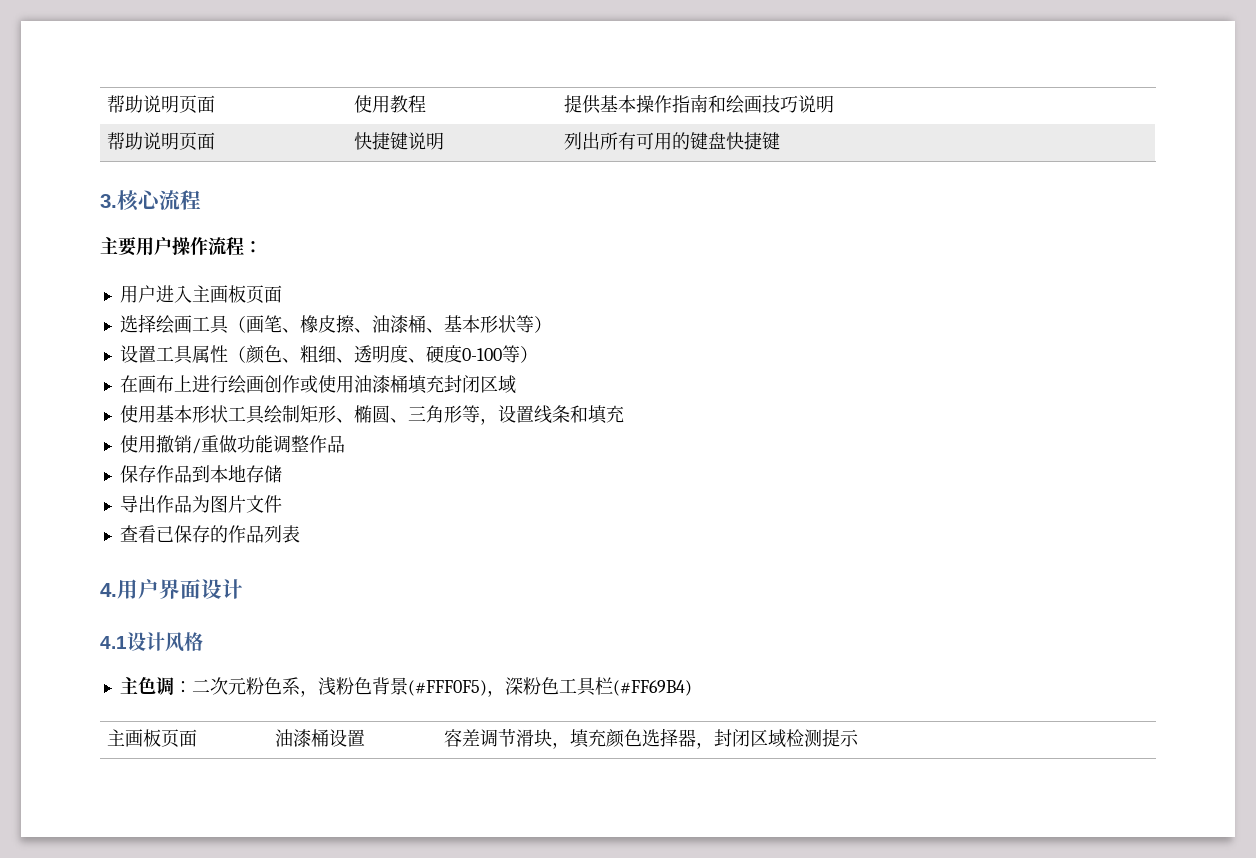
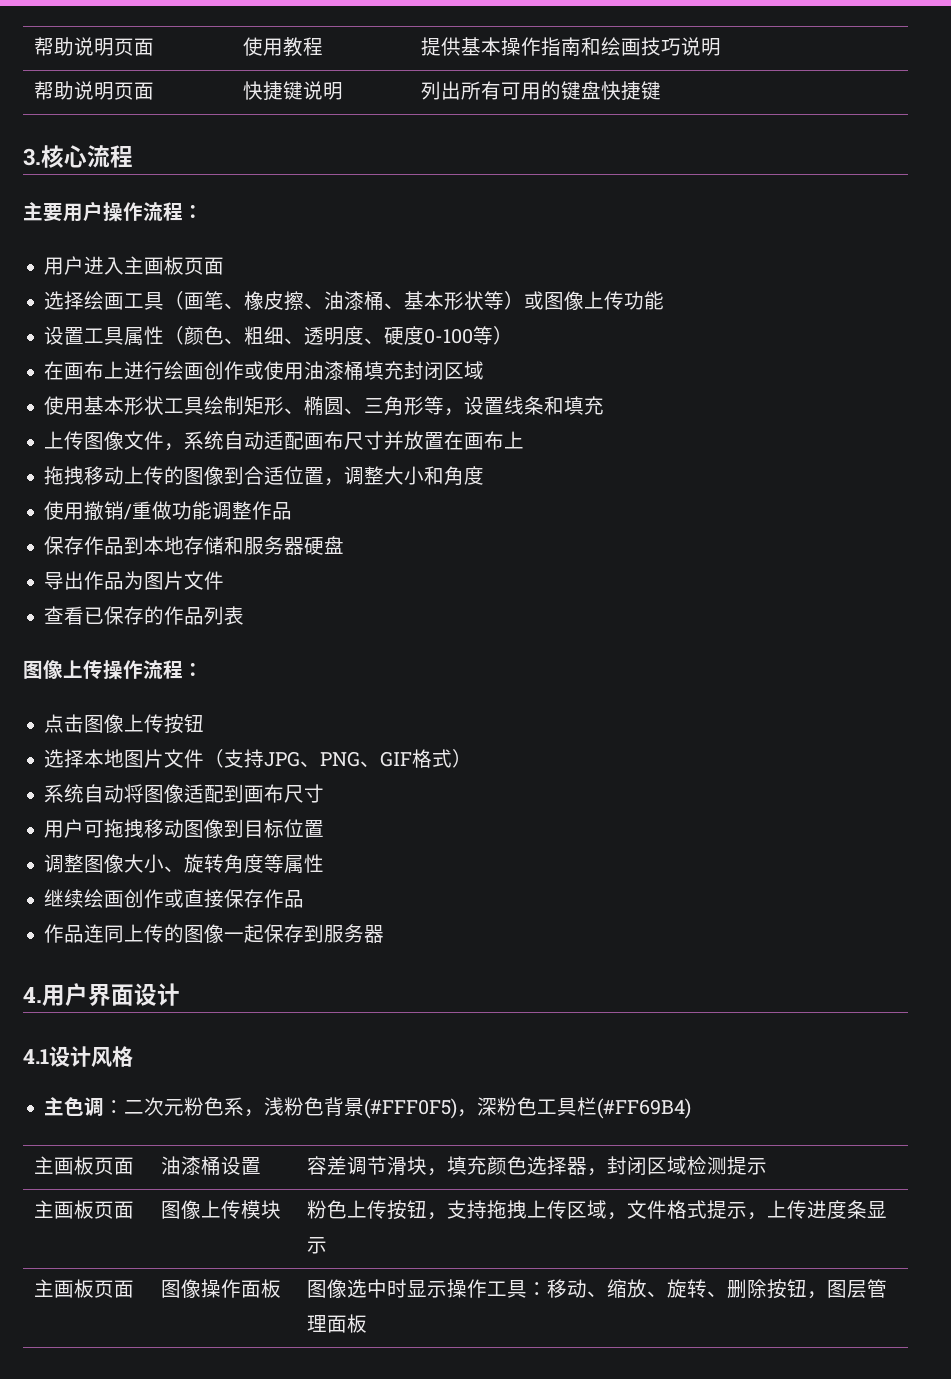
- 选择绘画工具（画笔、橡皮擦、油漆桶、基本形状等）
+ 选择绘画工具（画笔、橡皮擦、油漆桶、基本形状等）或图像上传功能
+ 上传图像文件，系统自动适配画布尺寸并放置在画布上
+ 拖拽移动上传的图像到合适位置，调整大小和角度
- 保存作品到本地存储
+ 保存作品到本地存储和服务器硬盘
+ 图像上传操作流程：
+ 点击图像上传按钮
+ 选择本地图片文件（支持JPG、PNG、GIF格式）
+ 系统自动将图像适配到画布尺寸
+ 用户可拖拽移动图像到目标位置
+ 调整图像大小、旋转角度等属性
+ 继续绘画创作或直接保存作品
+ 作品连同上传的图像一起保存到服务器
+ 主画板页面 | 图像上传模块 | 粉色上传按钮，支持拖拽上传区域，文件格式提示，上传进度条显示
+ 主画板页面 | 图像操作面板 | 图像选中时显示操作工具：移动、缩放、旋转、删除按钮，图层管理面板

